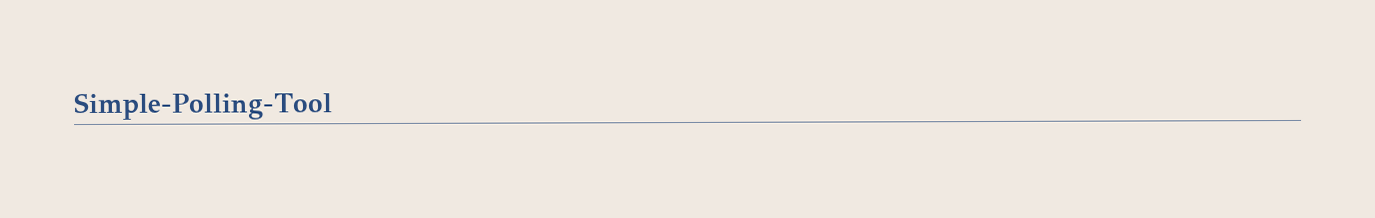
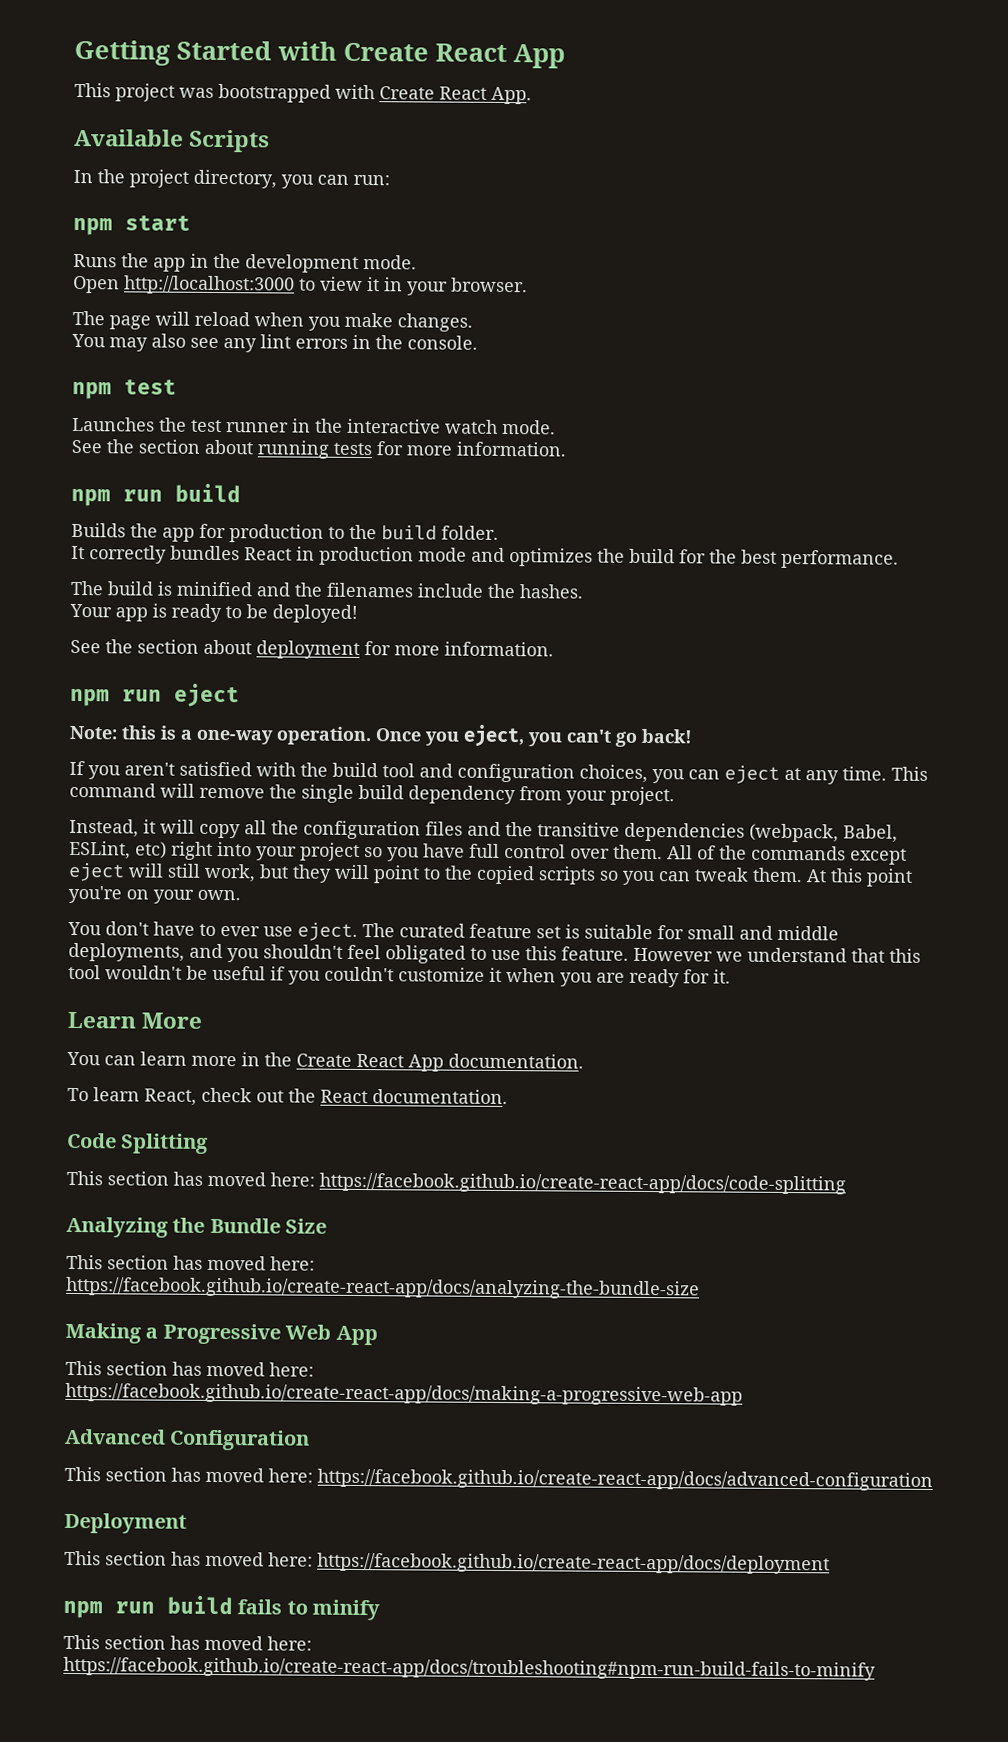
- Simple-Polling-Tool
+ Getting Started with Create React App
+ This project was bootstrapped with Create React App.
+ Available Scripts
+ In the project directory, you can run:
+ npm start
+ Runs the app in the development mode.
+ Open http://localhost:3000 to view it in your browser.
+ The page will reload when you make changes.
+ You may also see any lint errors in the console.
+ npm test
+ Launches the test runner in the interactive watch mode.
+ See the section about running tests for more information.
+ npm run build
+ Builds the app for production to the build folder.
+ It correctly bundles React in production mode and optimizes the build for the best performance.
+ The build is minified and the filenames include the hashes.
+ Your app is ready to be deployed!
+ See the section about deployment for more information.
+ npm run eject
+ Note: this is a one-way operation. Once you eject, you can't go back!
+ If you aren't satisfied with the build tool and configuration choices, you can eject at any time. This command will remove the single build dependency from your project.
+ Instead, it will copy all the configuration files and the transitive dependencies (webpack, Babel, ESLint, etc) right into your project so you have full control over them. All of the commands except eject will still work, but they will point to the copied scripts so you can tweak them. At this point you're on your own.
+ You don't have to ever use eject. The curated feature set is suitable for small and middle deployments, and you shouldn't feel obligated to use this feature. However we understand that this tool wouldn't be useful if you couldn't customize it when you are ready for it.
+ Learn More
+ You can learn more in the Create React App documentation.
+ To learn React, check out the React documentation.
+ Code Splitting
+ This section has moved here: https://facebook.github.io/create-react-app/docs/code-splitting
+ Analyzing the Bundle Size
+ This section has moved here: https://facebook.github.io/create-react-app/docs/analyzing-the-bundle-size
+ Making a Progressive Web App
+ This section has moved here: https://facebook.github.io/create-react-app/docs/making-a-progressive-web-app
+ Advanced Configuration
+ This section has moved here: https://facebook.github.io/create-react-app/docs/advanced-configuration
+ Deployment
+ This section has moved here: https://facebook.github.io/create-react-app/docs/deployment
+ npm run build fails to minify
+ This section has moved here: https://facebook.github.io/create-react-app/docs/troubleshooting#npm-run-build-fails-to-minify

